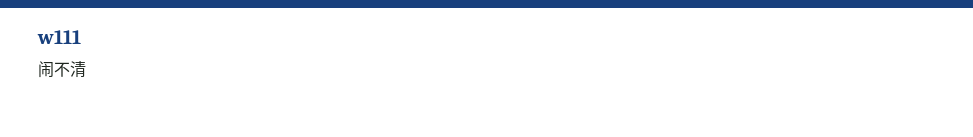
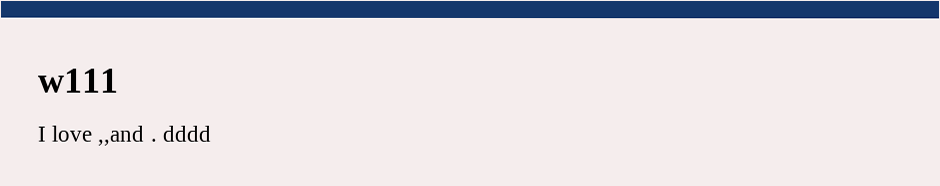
- 闹不清
+ I love ,,and . dddd

